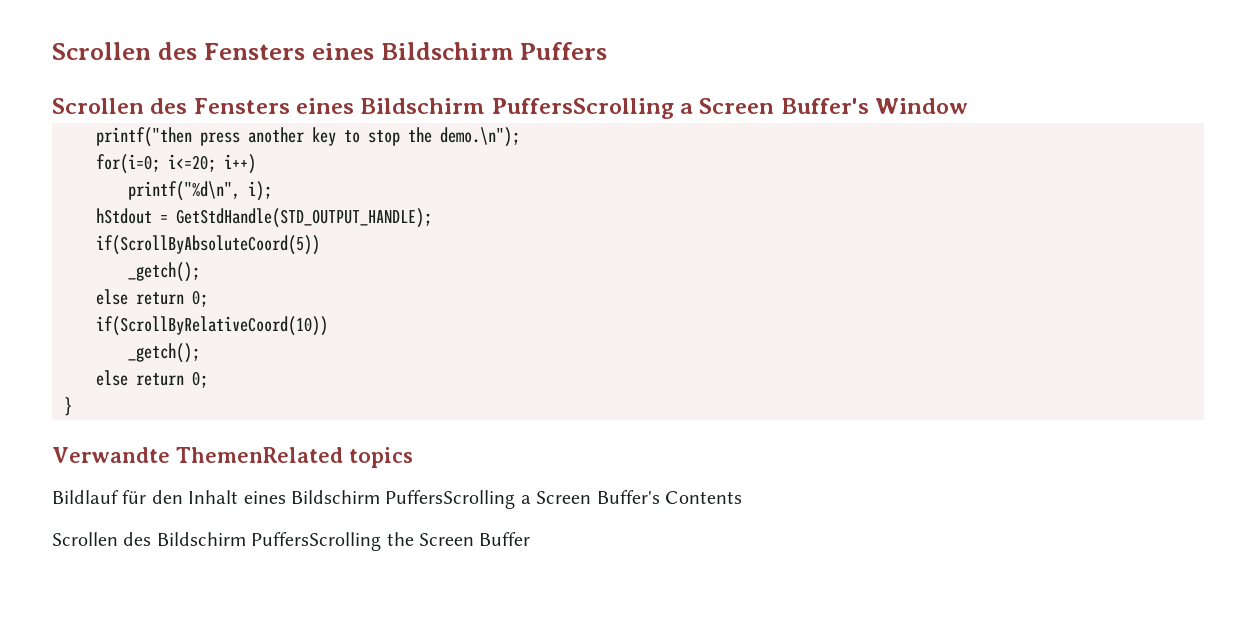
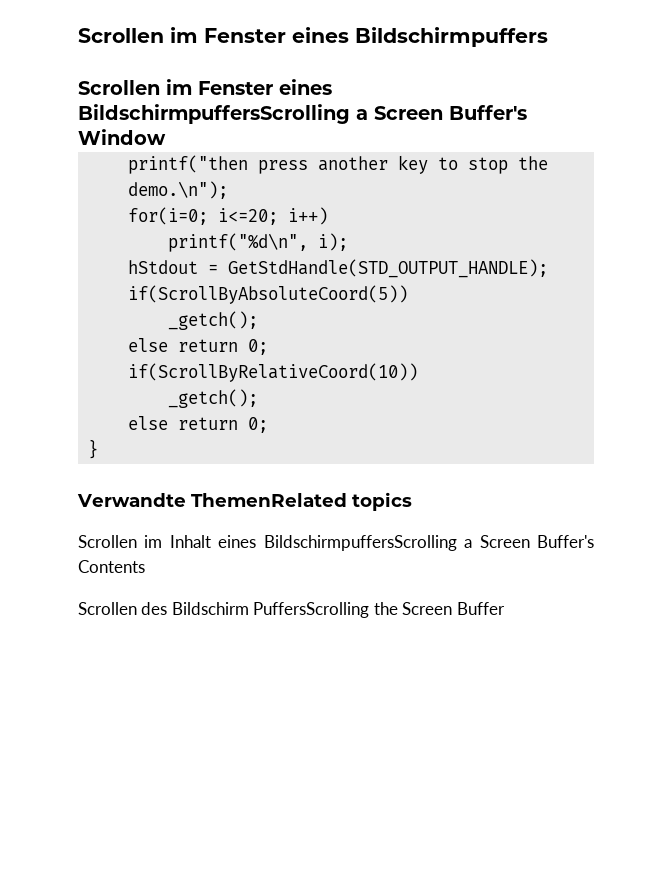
- Scrollen des Fensters eines Bildschirm Puffers
- Scrollen des Fensters eines Bildschirm PuffersScrolling a Screen Buffer's Window
+ Scrollen im Fenster eines Bildschirmpuffers
+ Scrollen im Fenster eines BildschirmpuffersScrolling a Screen Buffer's Window
- Bildlauf für den Inhalt eines Bildschirm PuffersScrolling a Screen Buffer's Contents
+ Scrollen im Inhalt eines BildschirmpuffersScrolling a Screen Buffer's Contents

